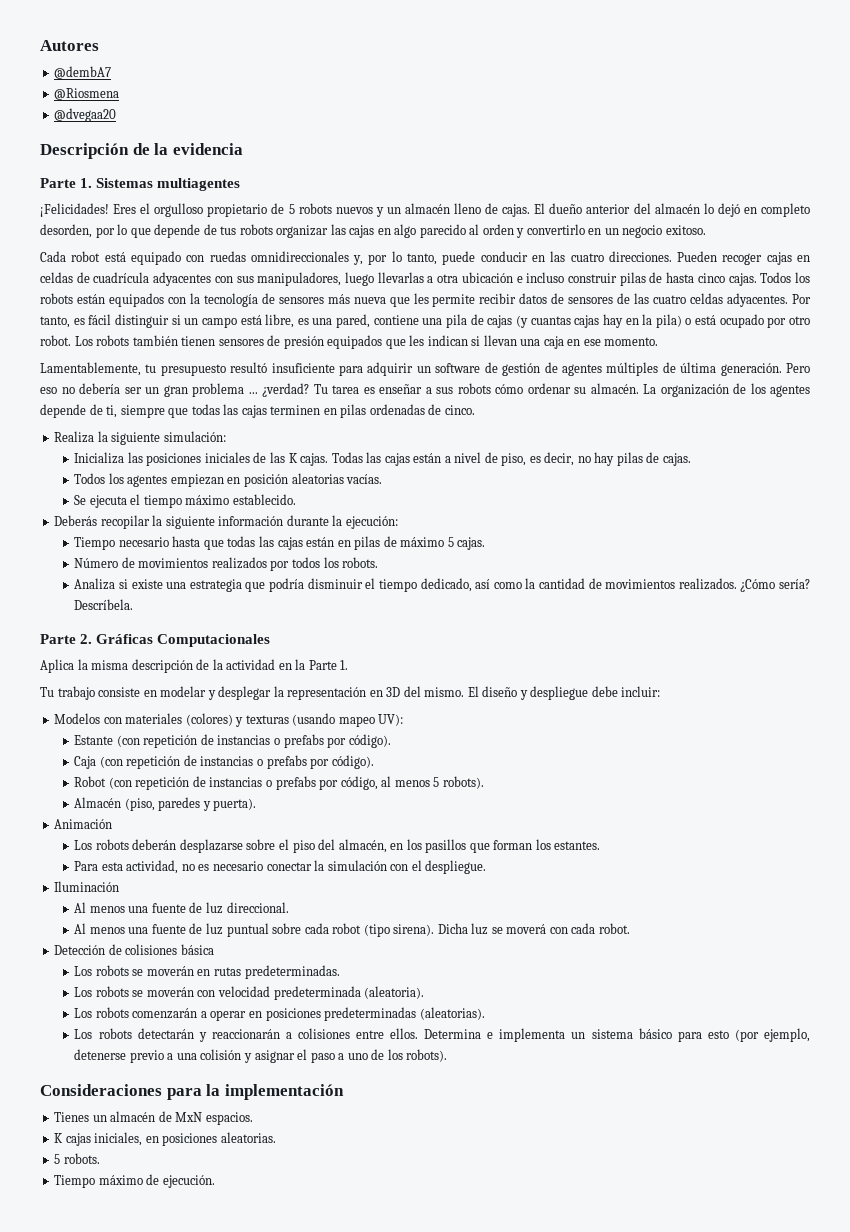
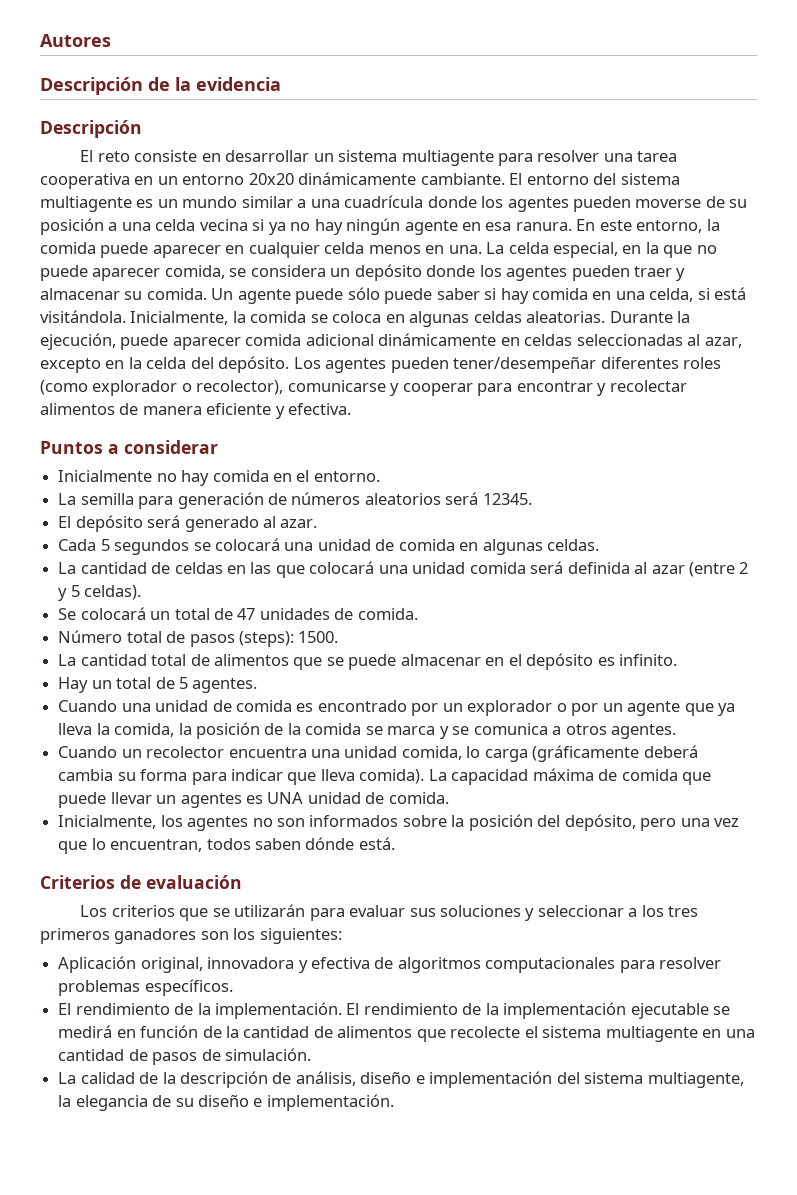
- @dembA7
- @Riosmena
- @dvegaa20
  Descripción de la evidencia
- Parte 1. Sistemas multiagentes
- ¡Felicidades! Eres el orgulloso propietario de 5 robots nuevos y un almacén lleno de cajas. El dueño anterior del almacén lo dejó en completo desorden, por lo que depende de tus robots organizar las cajas en algo parecido al orden y convertirlo en un negocio exitoso.
- Cada robot está equipado con ruedas omnidireccionales y, por lo tanto, puede conducir en las cuatro direcciones. Pueden recoger cajas en celdas de cuadrícula adyacentes con sus manipuladores, luego llevarlas a otra ubicación e incluso construir pilas de hasta cinco cajas. Todos los robots están equipados con la tecnología de sensores más nueva que les permite recibir datos de sensores de las cuatro celdas adyacentes. Por tanto, es fácil distinguir si un campo está libre, es una pared, contiene una pila de cajas (y cuantas cajas hay en la pila) o está ocupado por otro robot. Los robots también tienen sensores de presión equipados que les indican si llevan una caja en ese momento.
- Lamentablemente, tu presupuesto resultó insuficiente para adquirir un software de gestión de agentes múltiples de última generación. Pero eso no debería ser un gran problema ... ¿verdad? Tu tarea es enseñar a sus robots cómo ordenar su almacén. La organización de los agentes depende de ti, siempre que todas las cajas terminen en pilas ordenadas de cinco.
- Realiza la siguiente simulación:
- Inicializa las posiciones iniciales de las K cajas. Todas las cajas están a nivel de piso, es decir, no hay pilas de cajas.
- Todos los agentes empiezan en posición aleatorias vacías.
- Se ejecuta el tiempo máximo establecido.
- Deberás recopilar la siguiente información durante la ejecución:
- Tiempo necesario hasta que todas las cajas están en pilas de máximo 5 cajas.
- Número de movimientos realizados por todos los robots.
- Analiza si existe una estrategia que podría disminuir el tiempo dedicado, así como la cantidad de movimientos realizados. ¿Cómo sería? Descríbela.
- Parte 2. Gráficas Computacionales
- Aplica la misma descripción de la actividad en la Parte 1.
- Tu trabajo consiste en modelar y desplegar la representación en 3D del mismo. El diseño y despliegue debe incluir:
- Modelos con materiales (colores) y texturas (usando mapeo UV):
- Estante (con repetición de instancias o prefabs por código).
- Caja (con repetición de instancias o prefabs por código).
- Robot (con repetición de instancias o prefabs por código, al menos 5 robots).
- Almacén (piso, paredes y puerta).
- Animación
- Los robots deberán desplazarse sobre el piso del almacén, en los pasillos que forman los estantes.
- Para esta actividad, no es necesario conectar la simulación con el despliegue.
- Iluminación
- Al menos una fuente de luz direccional.
- Al menos una fuente de luz puntual sobre cada robot (tipo sirena). Dicha luz se moverá con cada robot.
- Detección de colisiones básica
- Los robots se moverán en rutas predeterminadas.
- Los robots se moverán con velocidad predeterminada (aleatoria).
- Los robots comenzarán a operar en posiciones predeterminadas (aleatorias).
- Los robots detectarán y reaccionarán a colisiones entre ellos. Determina e implementa un sistema básico para esto (por ejemplo, detenerse previo a una colisión y asignar el paso a uno de los robots).
- Consideraciones para la implementación
- Tienes un almacén de MxN espacios.
- K cajas iniciales, en posiciones aleatorias.
- 5 robots.
- Tiempo máximo de ejecución.
+ Descripción
+ El reto consiste en desarrollar un sistema multiagente para resolver una tarea cooperativa en un entorno 20x20 dinámicamente cambiante. El entorno del sistema multiagente es un mundo similar a una cuadrícula donde los agentes pueden moverse de su posición a una celda vecina si ya no hay ningún agente en esa ranura. En este entorno, la comida puede aparecer en cualquier celda menos en una. La celda especial, en la que no puede aparecer comida, se considera un depósito donde los agentes pueden traer y almacenar su comida. Un agente puede sólo puede saber si hay comida en una celda, si está visitándola. Inicialmente, la comida se coloca en algunas celdas aleatorias. Durante la ejecución, puede aparecer comida adicional dinámicamente en celdas seleccionadas al azar, excepto en la celda del depósito. Los agentes pueden tener/desempeñar diferentes roles (como explorador o recolector), comunicarse y cooperar para encontrar y recolectar alimentos de manera eficiente y efectiva.
+ Puntos a considerar
+ Inicialmente no hay comida en el entorno.
+ La semilla para generación de números aleatorios será 12345.
+ El depósito será generado al azar.
+ Cada 5 segundos se colocará una unidad de comida en algunas celdas.
+ La cantidad de celdas en las que colocará una unidad comida será definida al azar (entre 2 y 5 celdas).
+ Se colocará un total de 47 unidades de comida.
+ Número total de pasos (steps): 1500.
+ La cantidad total de alimentos que se puede almacenar en el depósito es infinito.
+ Hay un total de 5 agentes.
+ Cuando una unidad de comida es encontrado por un explorador o por un agente que ya lleva la comida, la posición de la comida se marca y se comunica a otros agentes.
+ Cuando un recolector encuentra una unidad comida, lo carga (gráficamente deberá cambia su forma para indicar que lleva comida). La capacidad máxima de comida que puede llevar un agentes es UNA unidad de comida.
+ Inicialmente, los agentes no son informados sobre la posición del depósito, pero una vez que lo encuentran, todos saben dónde está.
+ Criterios de evaluación
+ Los criterios que se utilizarán para evaluar sus soluciones y seleccionar a los tres primeros ganadores son los siguientes:
+ Aplicación original, innovadora y efectiva de algoritmos computacionales para resolver problemas específicos.
+ El rendimiento de la implementación. El rendimiento de la implementación ejecutable se medirá en función de la cantidad de alimentos que recolecte el sistema multiagente en una cantidad de pasos de simulación.
+ La calidad de la descripción de análisis, diseño e implementación del sistema multiagente, la elegancia de su diseño e implementación.

